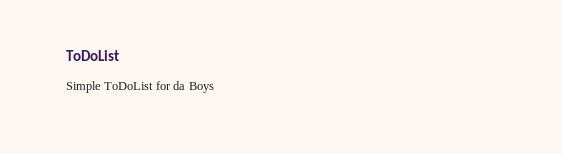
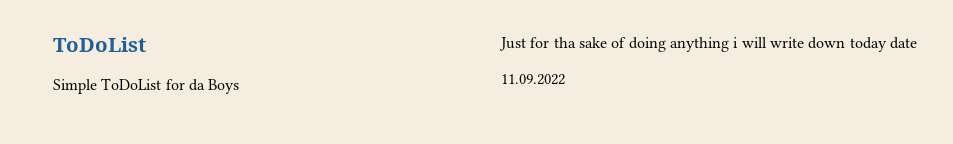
+ Just for tha sake of doing anything i will write down today date
+ 11.09.2022

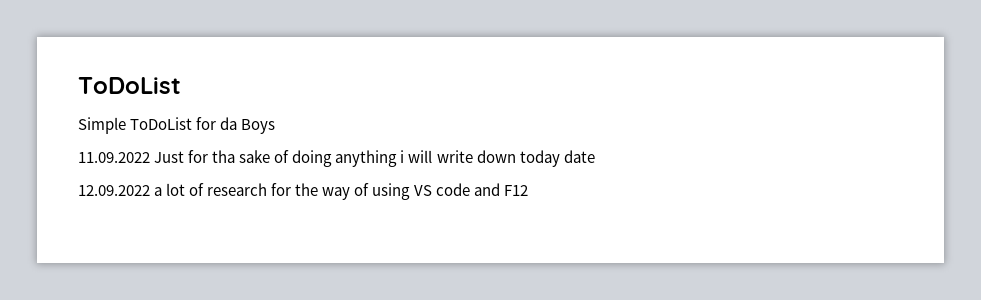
- Just for tha sake of doing anything i will write down today date
+ 11.09.2022 Just for tha sake of doing anything i will write down today date
- 11.09.2022
+ 12.09.2022 a lot of research for the way of using VS code and F12

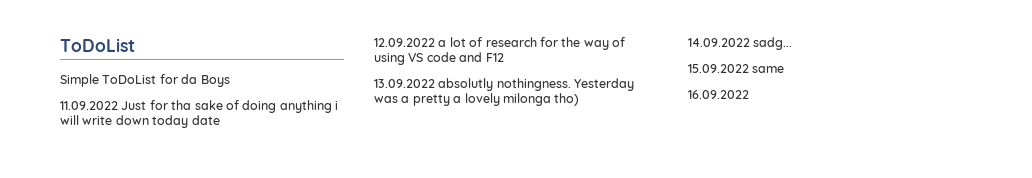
+ 13.09.2022 absolutly nothingness. Yesterday was a pretty a lovely milonga tho)
+ 14.09.2022 sadg...
+ 15.09.2022 same
+ 16.09.2022

